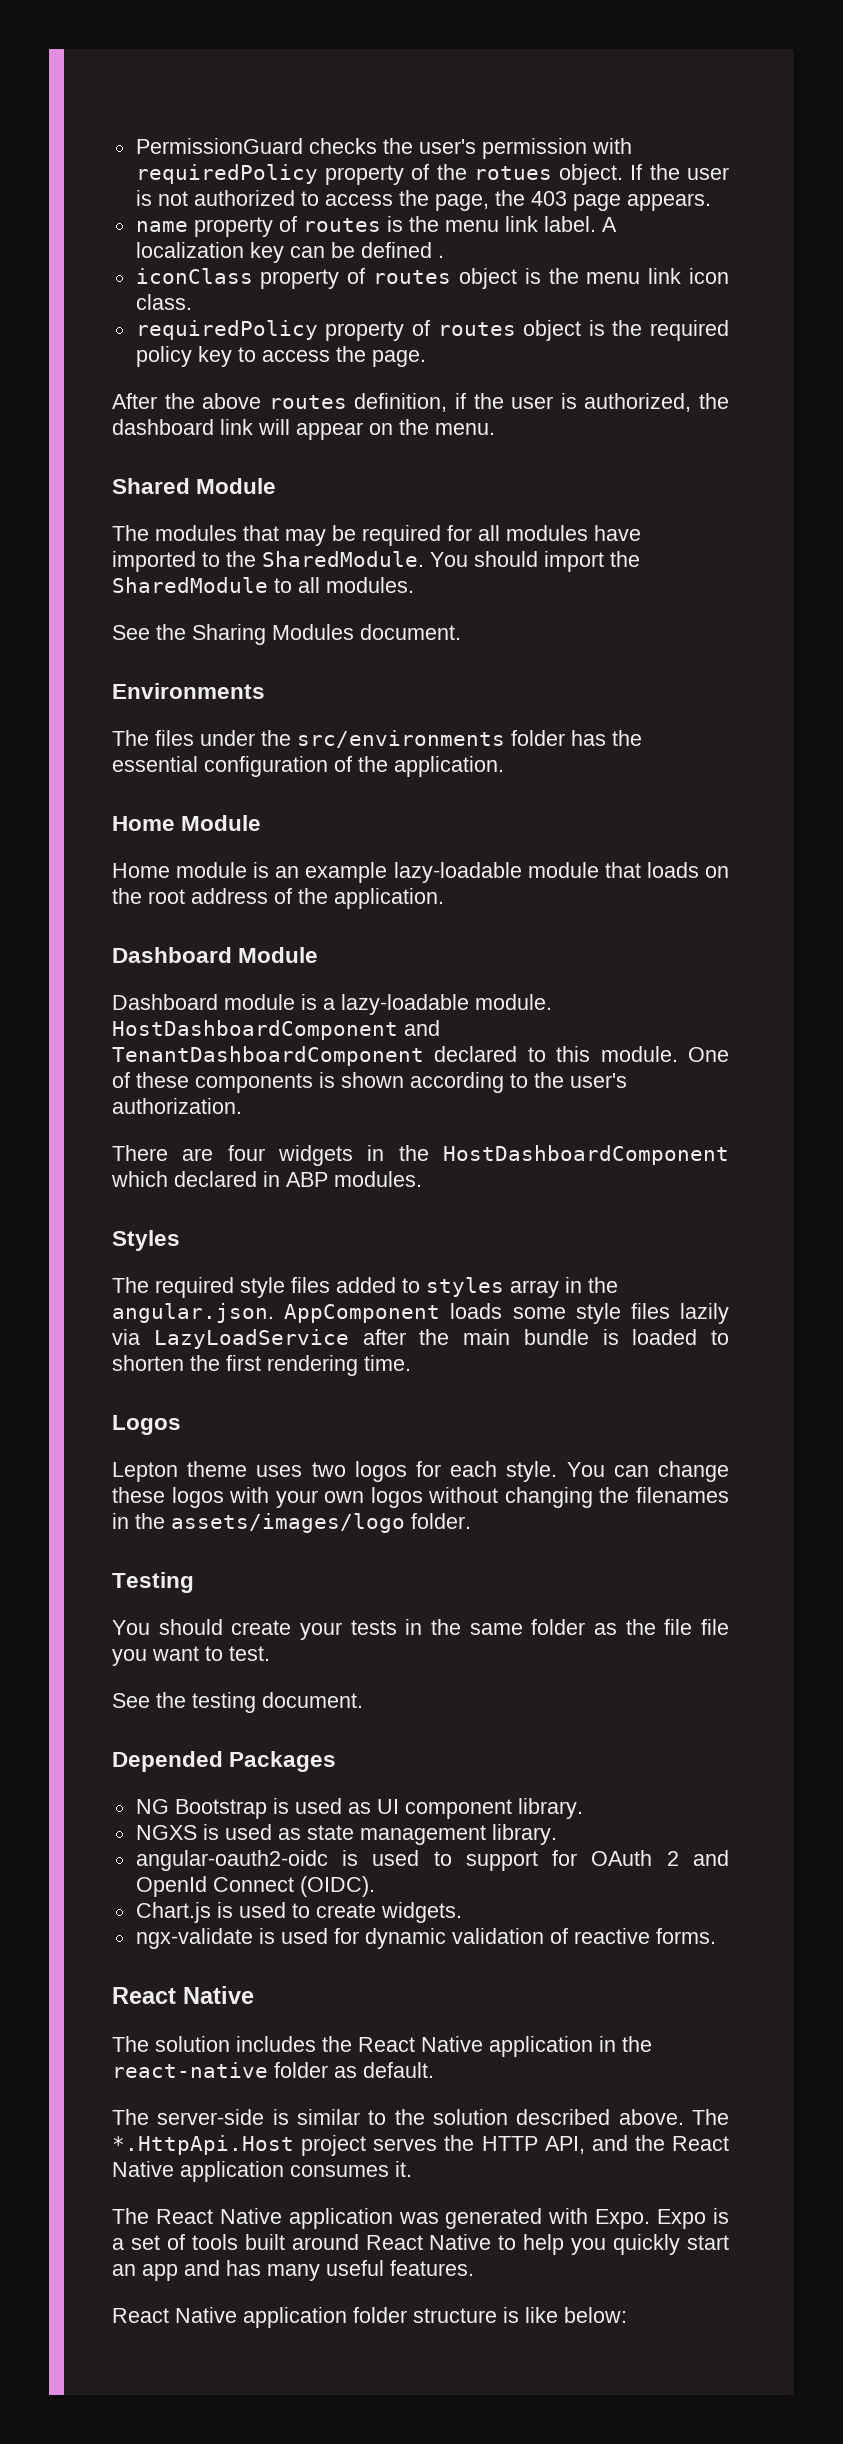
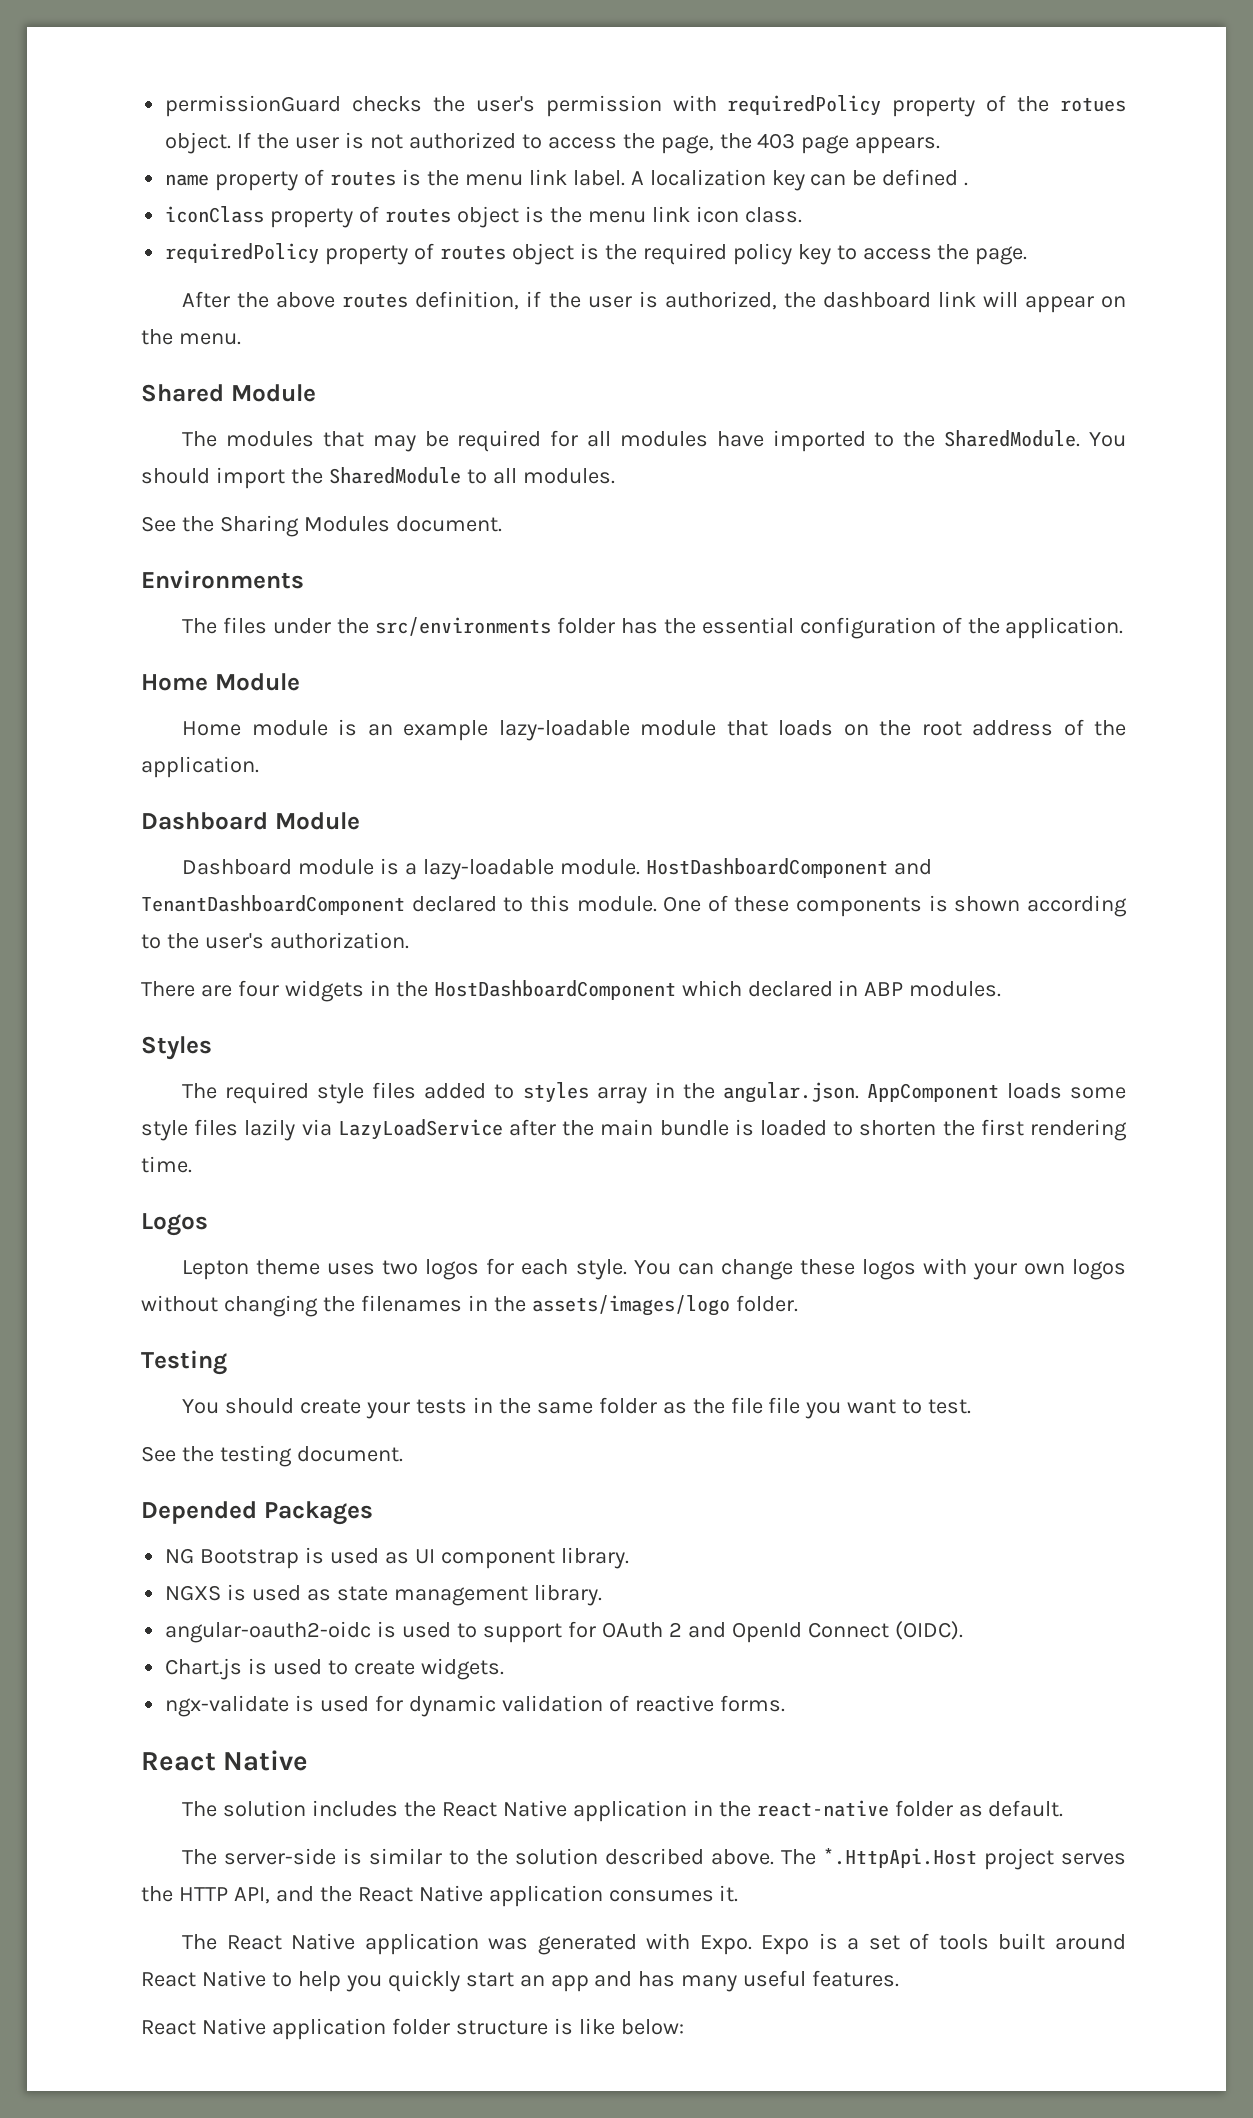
- PermissionGuard checks the user's permission with requiredPolicy property of the rotues object.
+ permissionGuard checks the user's permission with requiredPolicy property of the rotues object.

